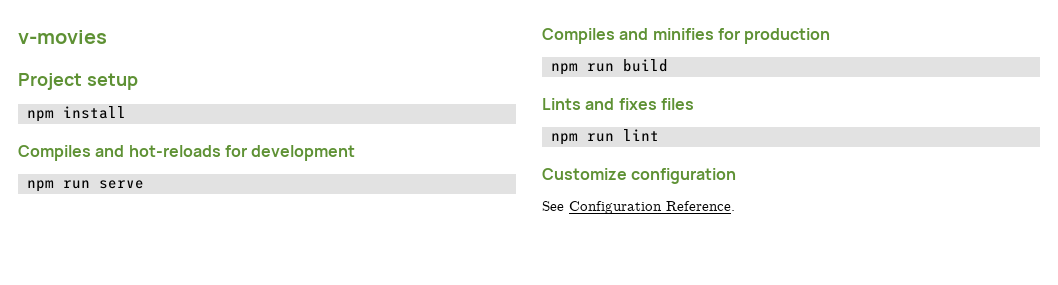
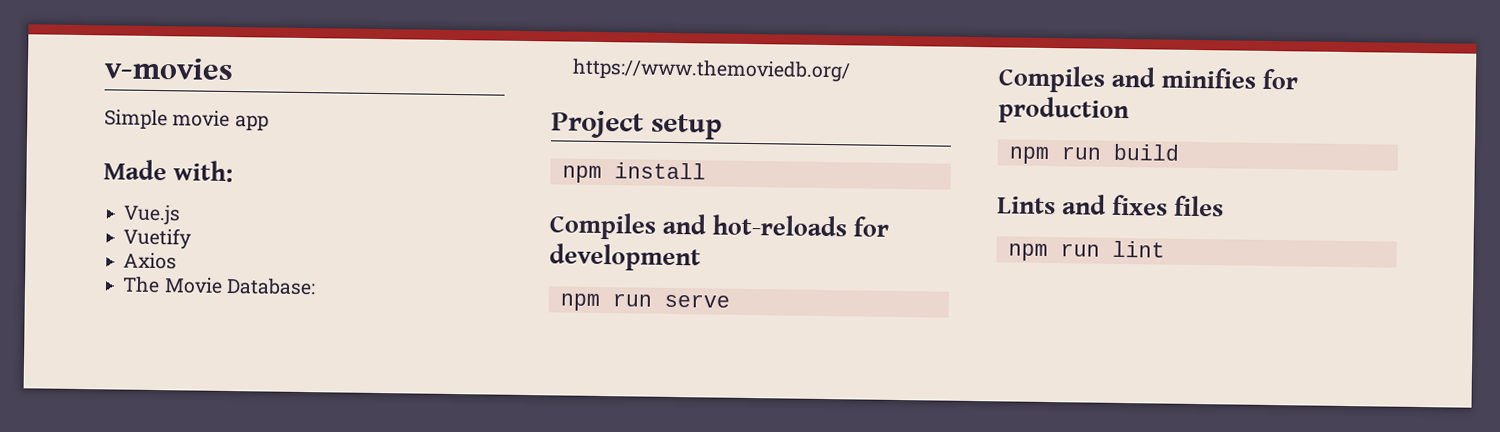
+ Simple movie app
+ Made with:
+ Vue.js
+ Vuetify
+ Axios
+ The Movie Database: https://www.themoviedb.org/
- Customize configuration
- See Configuration Reference.

